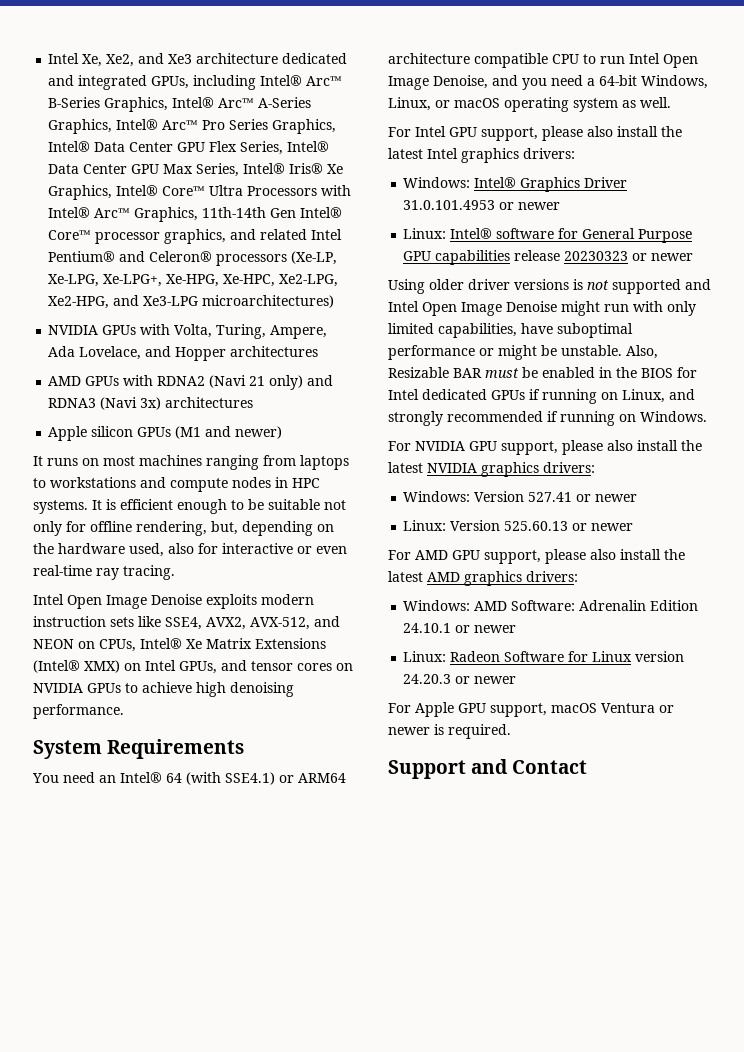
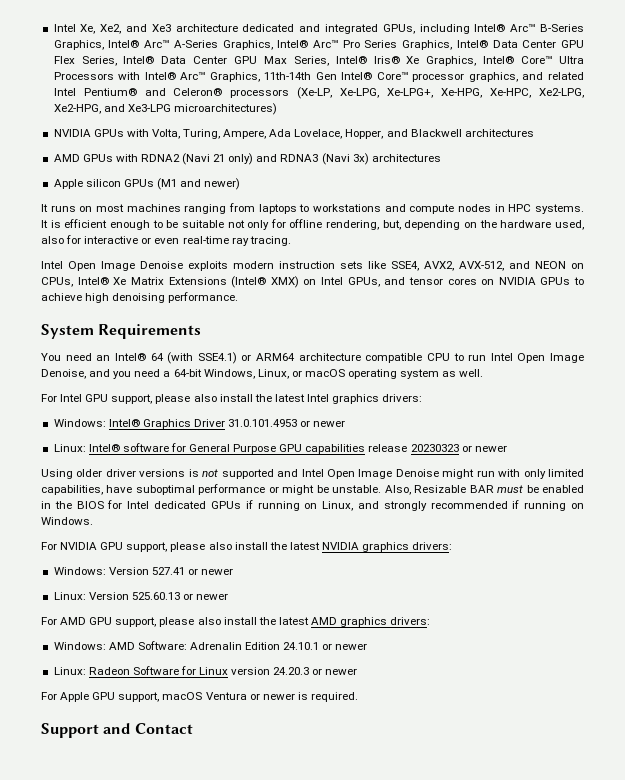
- NVIDIA GPUs with Volta, Turing, Ampere, Ada Lovelace, and Hopper architectures
+ NVIDIA GPUs with Volta, Turing, Ampere, Ada Lovelace, Hopper, and Blackwell architectures

